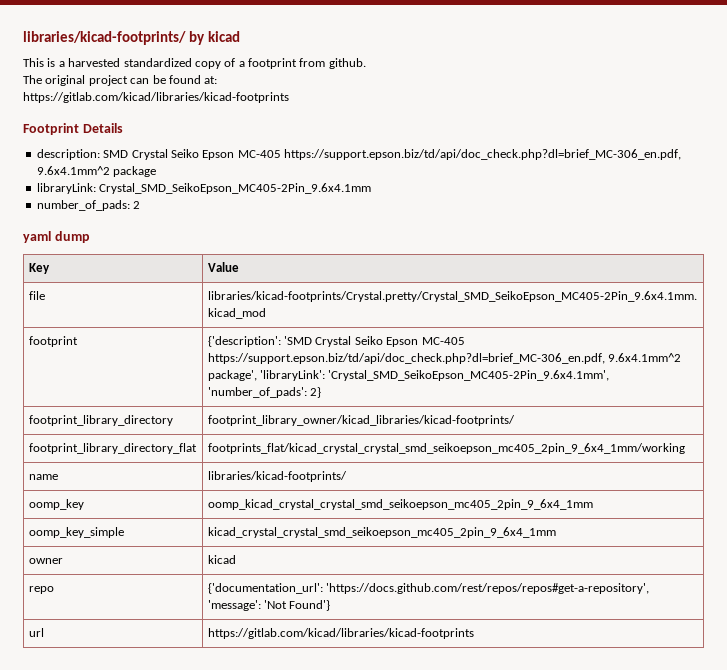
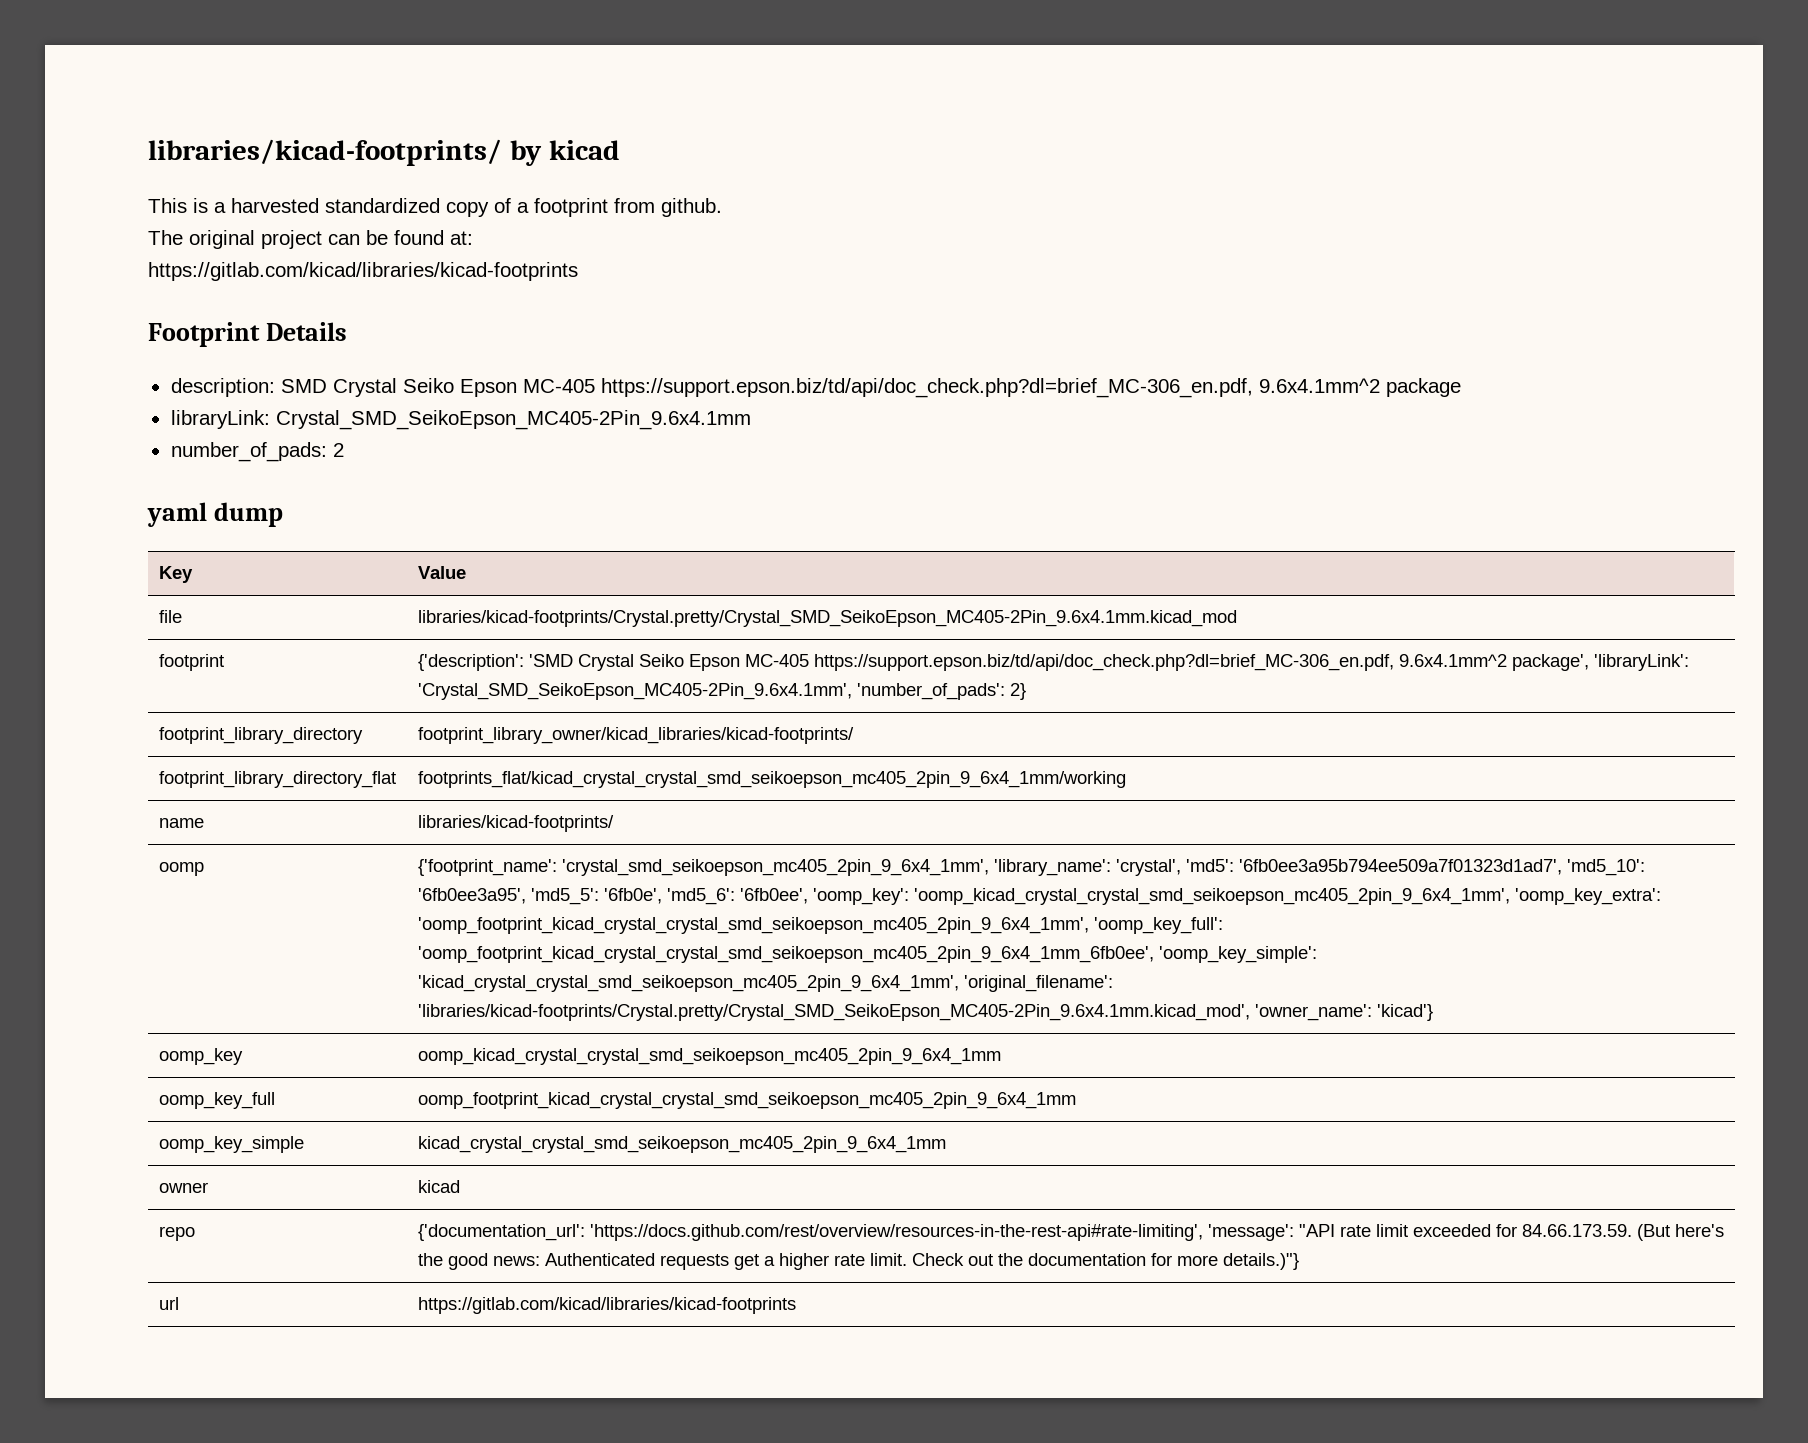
+ oomp | {'footprint_name': 'crystal_smd_seikoepson_mc405_2pin_9_6x4_1mm', 'library_name': 'crystal', 'md5': '6fb0ee3a95b794ee509a7f01323d1ad7', 'md5_10': '6fb0ee3a95', 'md5_5': '6fb0e', 'md5_6': '6fb0ee', 'oomp_key': 'oomp_kicad_crystal_crystal_smd_seikoepson_mc405_2pin_9_6x4_1mm', 'oomp_key_extra': 'oomp_footprint_kicad_crystal_crystal_smd_seikoepson_mc405_2pin_9_6x4_1mm', 'oomp_key_full': 'oomp_footprint_kicad_crystal_crystal_smd_seikoepson_mc405_2pin_9_6x4_1mm_6fb0ee', 'oomp_key_simple': 'kicad_crystal_crystal_smd_seikoepson_mc405_2pin_9_6x4_1mm', 'original_filename': 'libraries/kicad-footprints/Crystal.pretty/Crystal_SMD_SeikoEpson_MC405-2Pin_9.6x4.1mm.kicad_mod', 'owner_name': 'kicad'}
+ oomp_key_full | oomp_footprint_kicad_crystal_crystal_smd_seikoepson_mc405_2pin_9_6x4_1mm
- repo | {'documentation_url': 'https://docs.github.com/rest/repos/repos#get-a-repository', 'message': 'Not Found'}
+ repo | {'documentation_url': 'https://docs.github.com/rest/overview/resources-in-the-rest-api#rate-limiting', 'message': "API rate limit exceeded for 84.66.173.59. (But here's the good news: Authenticated requests get a higher rate limit. Check out the documentation for more details.)"}

